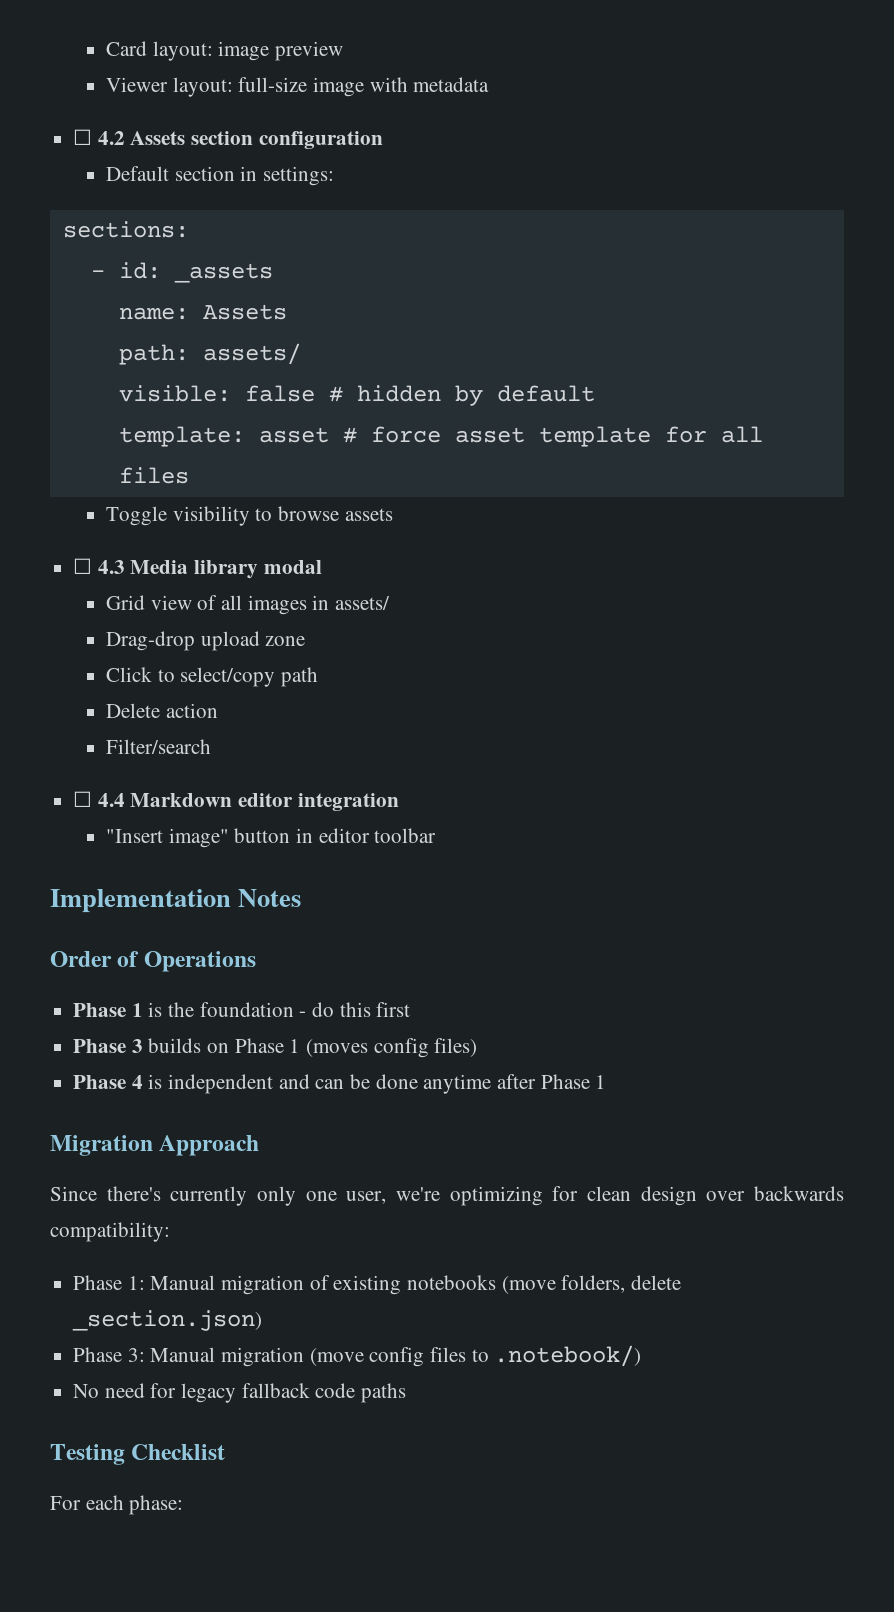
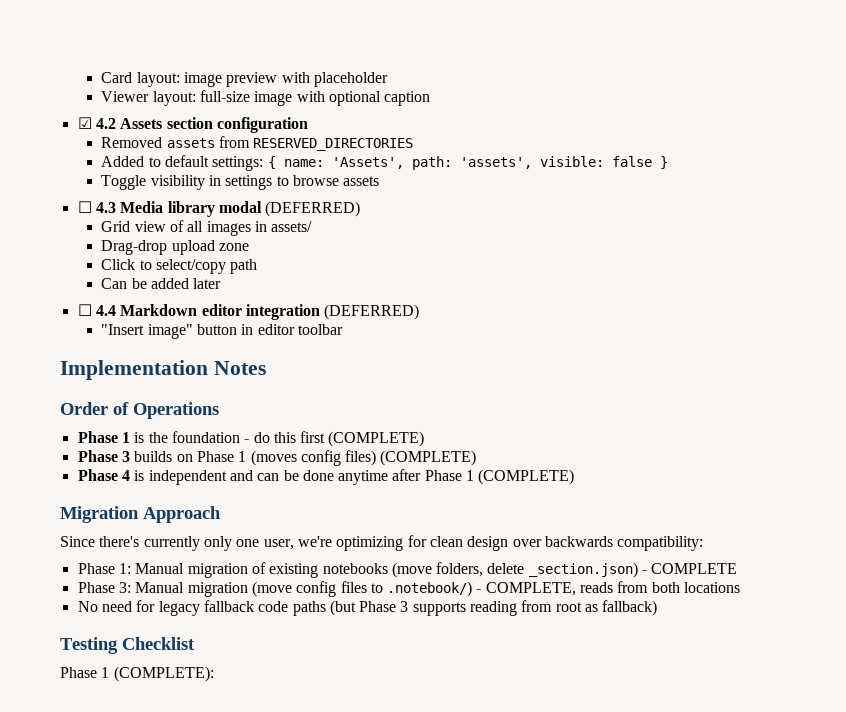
- Card layout: image preview
+ Card layout: image preview with placeholder
- Viewer layout: full-size image with metadata
- ☐ 4.2 Assets section configuration
+ Viewer layout: full-size image with optional caption
+ ☑ 4.2 Assets section configuration
- Default section in settings:
- sections:
- - id: _assets
- name: Assets
- path: assets/
- visible: false # hidden by default
- template: asset # force asset template for all files
+ Removed assets from RESERVED_DIRECTORIES
+ Added to default settings: { name: 'Assets', path: 'assets', visible: false }
- Toggle visibility to browse assets
+ Toggle visibility in settings to browse assets
- ☐ 4.3 Media library modal
+ ☐ 4.3 Media library modal (DEFERRED)
- Delete action
- Filter/search
+ Can be added later
- ☐ 4.4 Markdown editor integration
+ ☐ 4.4 Markdown editor integration (DEFERRED)
- Phase 1 is the foundation - do this first
+ Phase 1 is the foundation - do this first (COMPLETE)
- Phase 3 builds on Phase 1 (moves config files)
+ Phase 3 builds on Phase 1 (moves config files) (COMPLETE)
- Phase 4 is independent and can be done anytime after Phase 1
+ Phase 4 is independent and can be done anytime after Phase 1 (COMPLETE)
- Phase 1: Manual migration of existing notebooks (move folders, delete _section.json)
+ Phase 1: Manual migration of existing notebooks (move folders, delete _section.json) - COMPLETE
- Phase 3: Manual migration (move config files to .notebook/)
+ Phase 3: Manual migration (move config files to .notebook/) - COMPLETE, reads from both locations
- No need for legacy fallback code paths
+ No need for legacy fallback code paths (but Phase 3 supports reading from root as fallback)
- For each phase:
+ Phase 1 (COMPLETE):

